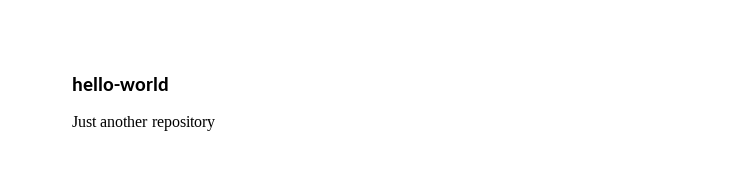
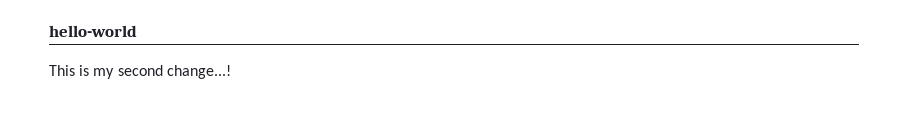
- Just another repository
+ This is my second change...!

